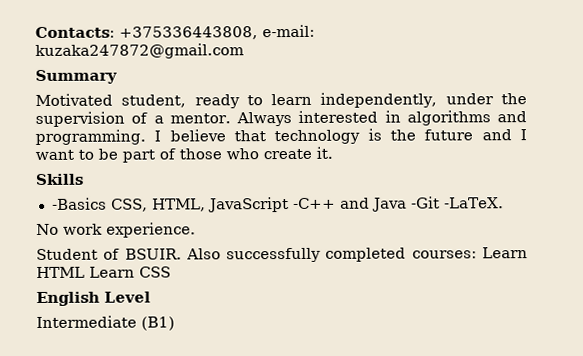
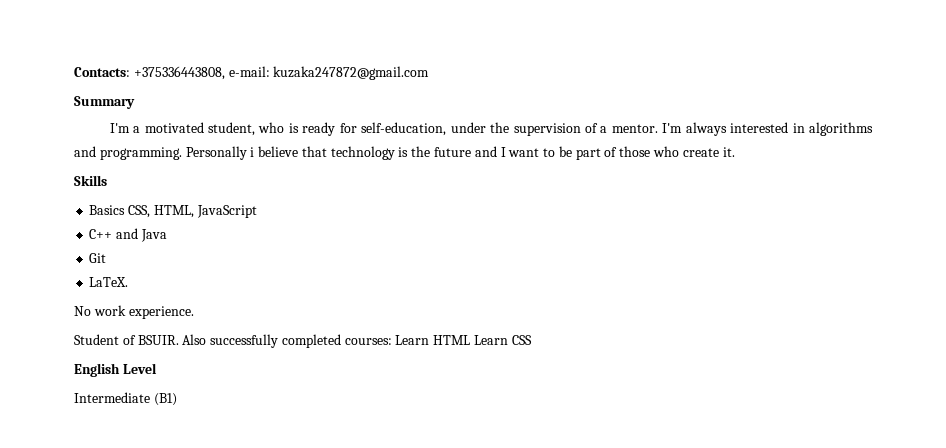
- Motivated student, ready to learn independently, under the supervision of a mentor.
+ I'm a motivated student, who is ready for self-education, under the supervision of a mentor.
- Always interested in algorithms and programming.
+ I'm always interested in algorithms and programming.
- I believe that technology is the future and I want to be part of those who create it.
+ Personally i believe that technology is the future and I want to be part of those who create it.
- -Basics CSS, HTML, JavaScript -C++ and Java -Git -LaTeX.
+ Basics CSS, HTML, JavaScript
+ C++ and Java
+ Git
+ LaTeX.

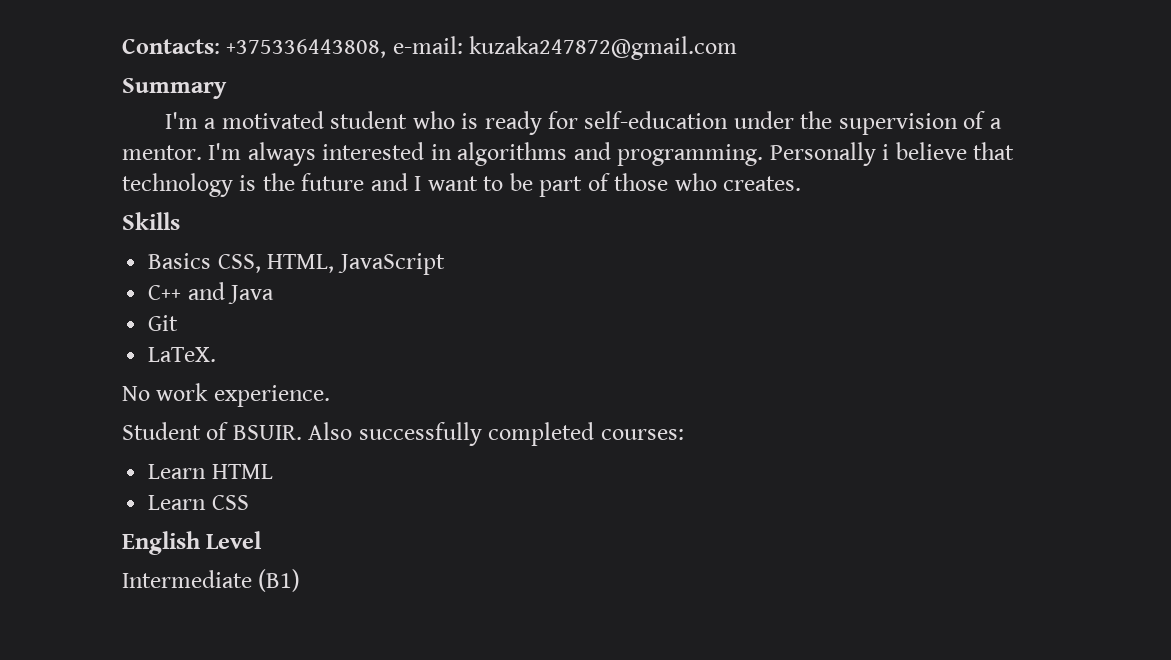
- I'm a motivated student, who is ready for self-education, under the supervision of a mentor.
+ I'm a motivated student who is ready for self-education under the supervision of a mentor.
- Personally i believe that technology is the future and I want to be part of those who create it.
+ Personally i believe that technology is the future and I want to be part of those who creates.
- Also successfully completed courses: Learn HTML Learn CSS
+ Also successfully completed courses:
+ Learn HTML
+ Learn CSS

